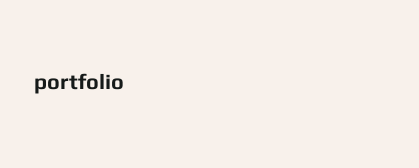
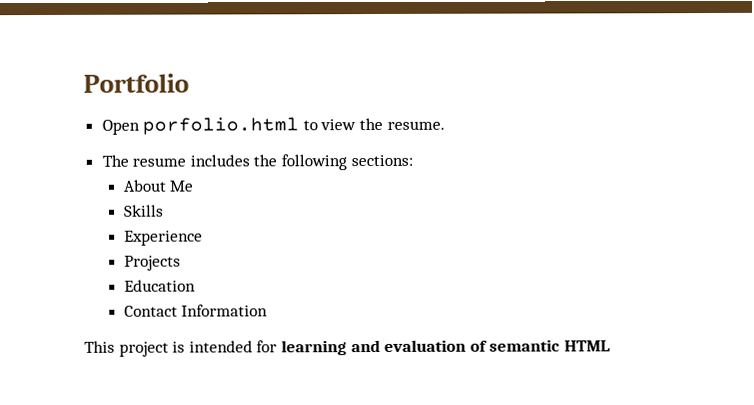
- portfolio
+ Portfolio
+ Open porfolio.html to view the resume.
+ The resume includes the following sections:
+ About Me
+ Skills
+ Experience
+ Projects
+ Education
+ Contact Information
+ This project is intended for learning and evaluation of semantic HTML

